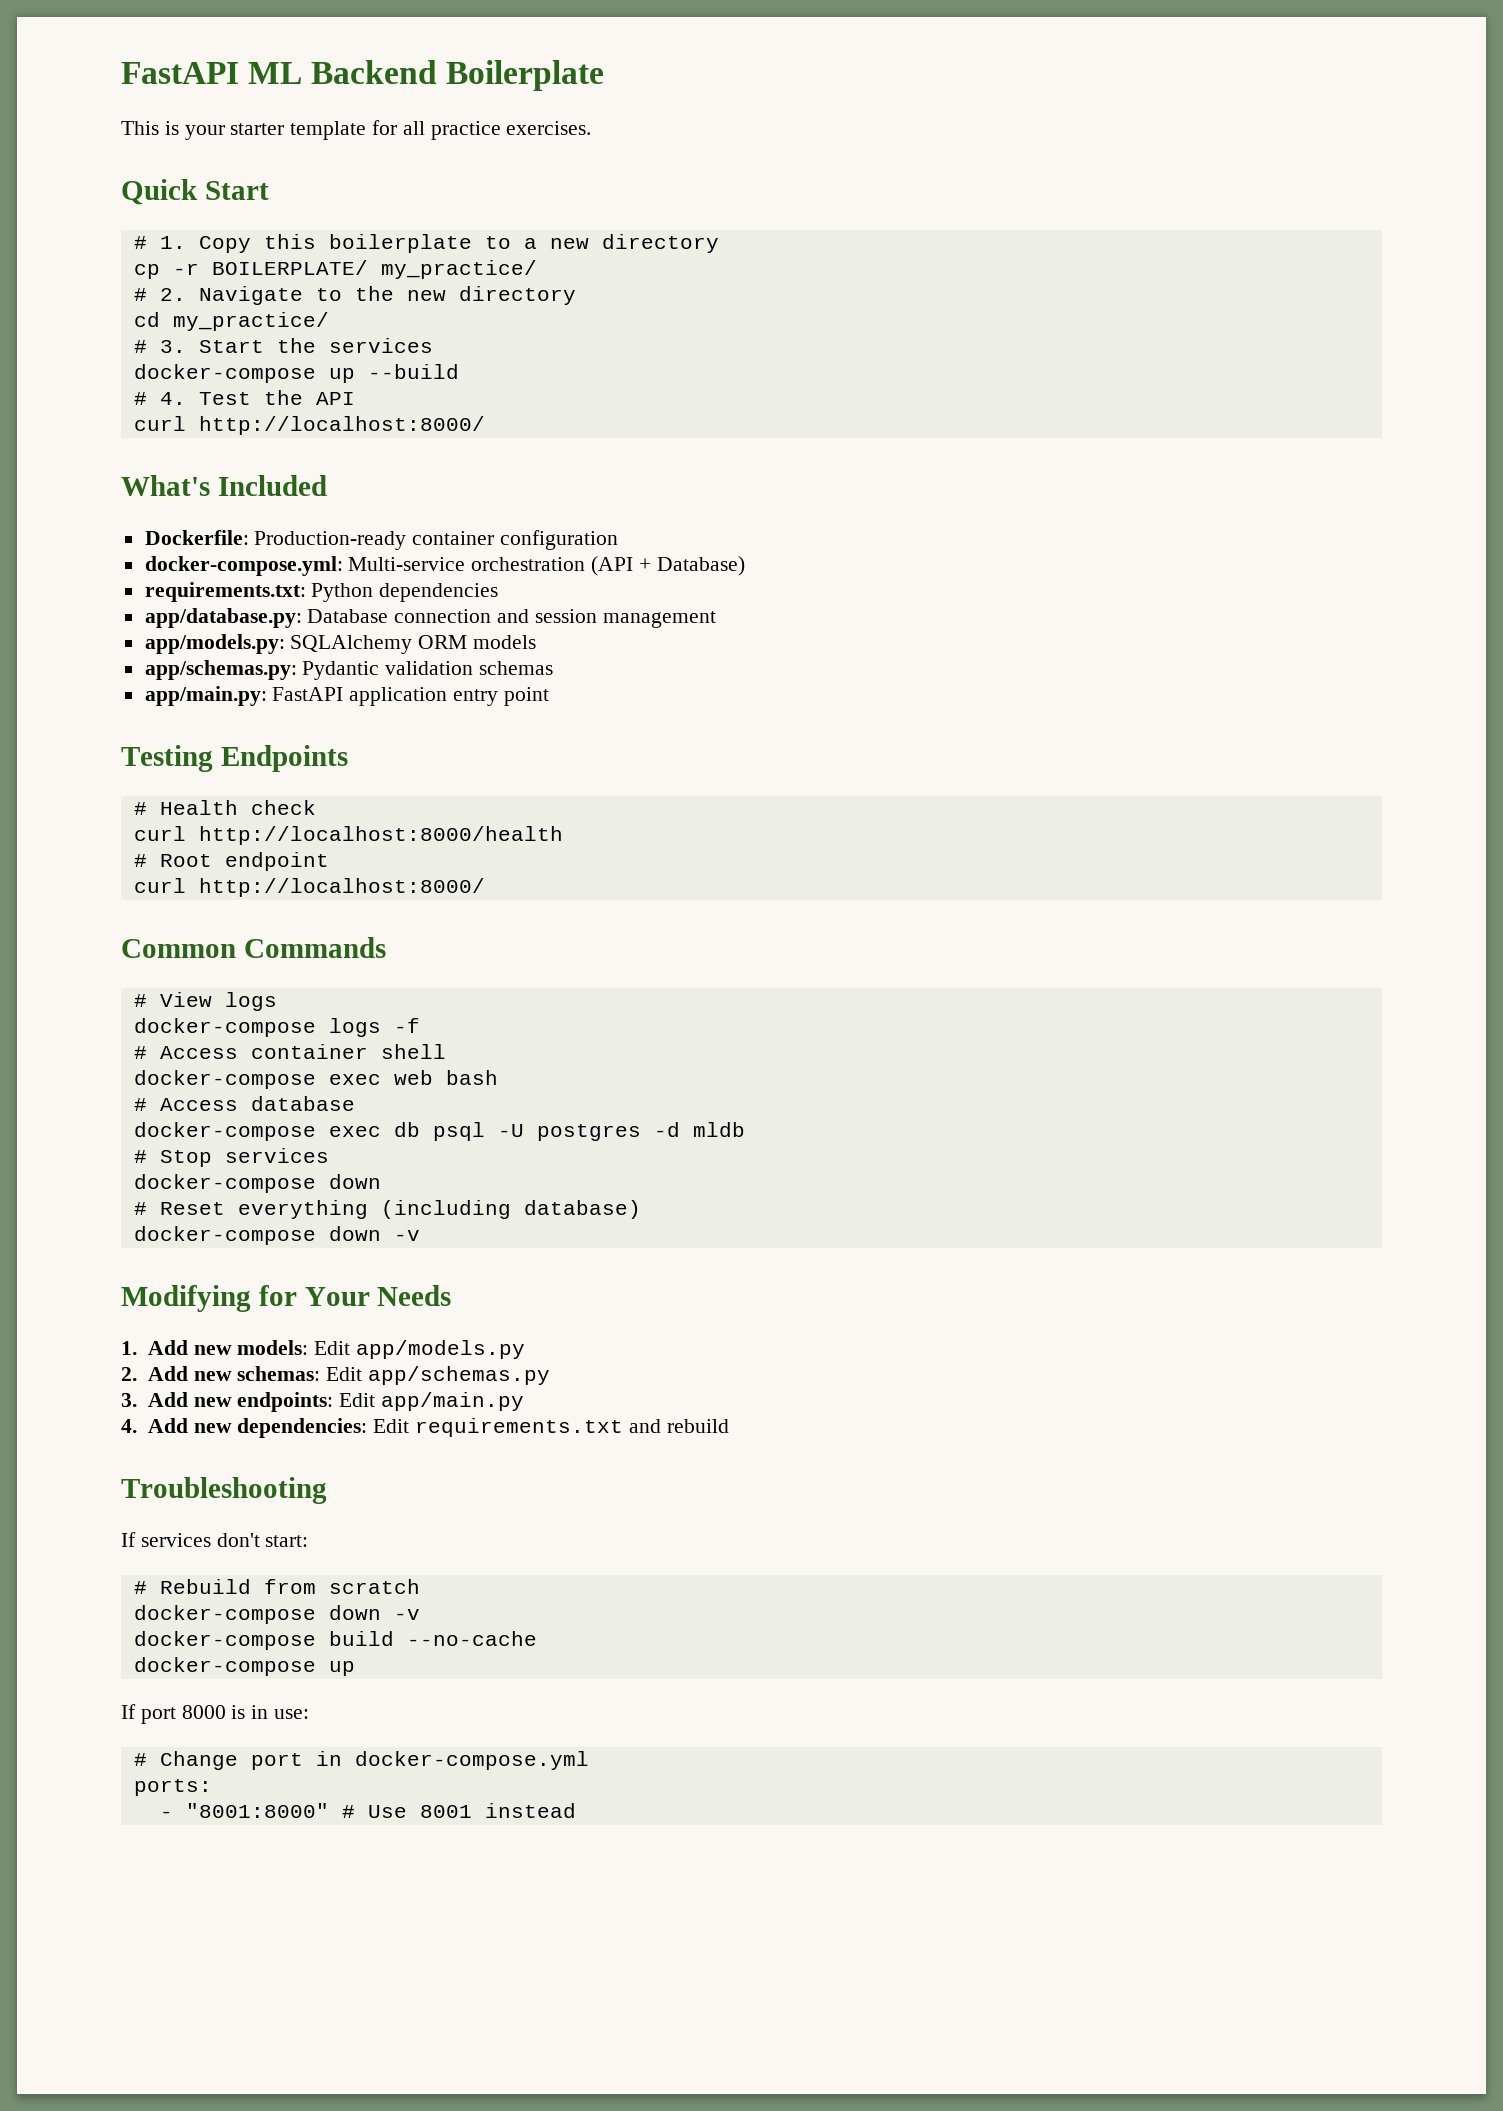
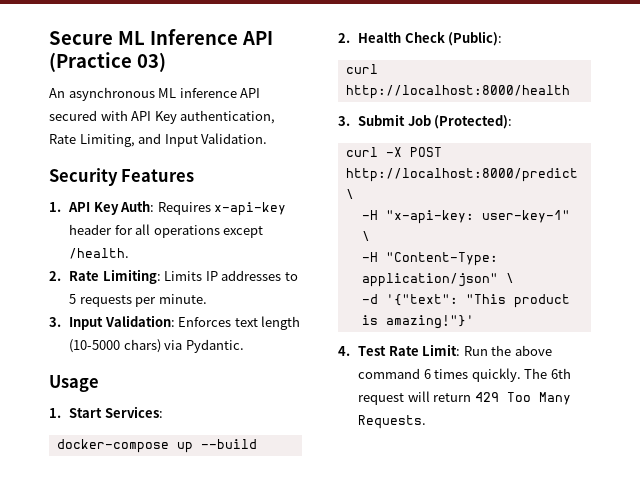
- FastAPI ML Backend Boilerplate
- This is your starter template for all practice exercises.
- Quick Start
- # 1. Copy this boilerplate to a new directory
- cp -r BOILERPLATE/ my_practice/
- # 2. Navigate to the new directory
- cd my_practice/
- # 3. Start the services
+ Secure ML Inference API (Practice 03)
+ An asynchronous ML inference API secured with API Key authentication, Rate Limiting, and Input Validation.
+ Security Features
+ 1. API Key Auth: Requires x-api-key header for all operations except /health.
+ 2. Rate Limiting: Limits IP addresses to 5 requests per minute.
+ 3. Input Validation: Enforces text length (10-5000 chars) via Pydantic.
+ Usage
+ 1. Start Services:
  docker-compose up --build
- # 4. Test the API
- curl http://localhost:8000/
- What's Included
- Dockerfile: Production-ready container configuration
- docker-compose.yml: Multi-service orchestration (API + Database)
- requirements.txt: Python dependencies
- app/database.py: Database connection and session management
- app/models.py: SQLAlchemy ORM models
- app/schemas.py: Pydantic validation schemas
- app/main.py: FastAPI application entry point
- Testing Endpoints
- # Health check
+ 2. Health Check (Public):
  curl http://localhost:8000/health
- # Root endpoint
- curl http://localhost:8000/
- Common Commands
- # View logs
- docker-compose logs -f
- # Access container shell
- docker-compose exec web bash
- # Access database
- docker-compose exec db psql -U postgres -d mldb
- # Stop services
- docker-compose down
- # Reset everything (including database)
- docker-compose down -v
- Modifying for Your Needs
- 1. Add new models: Edit app/models.py
- 2. Add new schemas: Edit app/schemas.py
- 3. Add new endpoints: Edit app/main.py
- 4. Add new dependencies: Edit requirements.txt and rebuild
- Troubleshooting
- If services don't start:
- # Rebuild from scratch
- docker-compose down -v
- docker-compose build --no-cache
- docker-compose up
- If port 8000 is in use:
- # Change port in docker-compose.yml
- ports:
- - "8001:8000" # Use 8001 instead
+ 3. Submit Job (Protected):
+ curl -X POST http://localhost:8000/predict \
+ -H "x-api-key: user-key-1" \
+ -H "Content-Type: application/json" \
+ -d '{"text": "This product is amazing!"}'
+ 4. Test Rate Limit: Run the above command 6 times quickly. The 6th request will return 429 Too Many Requests.

